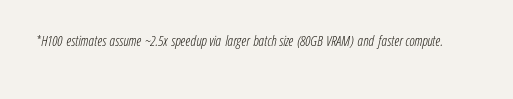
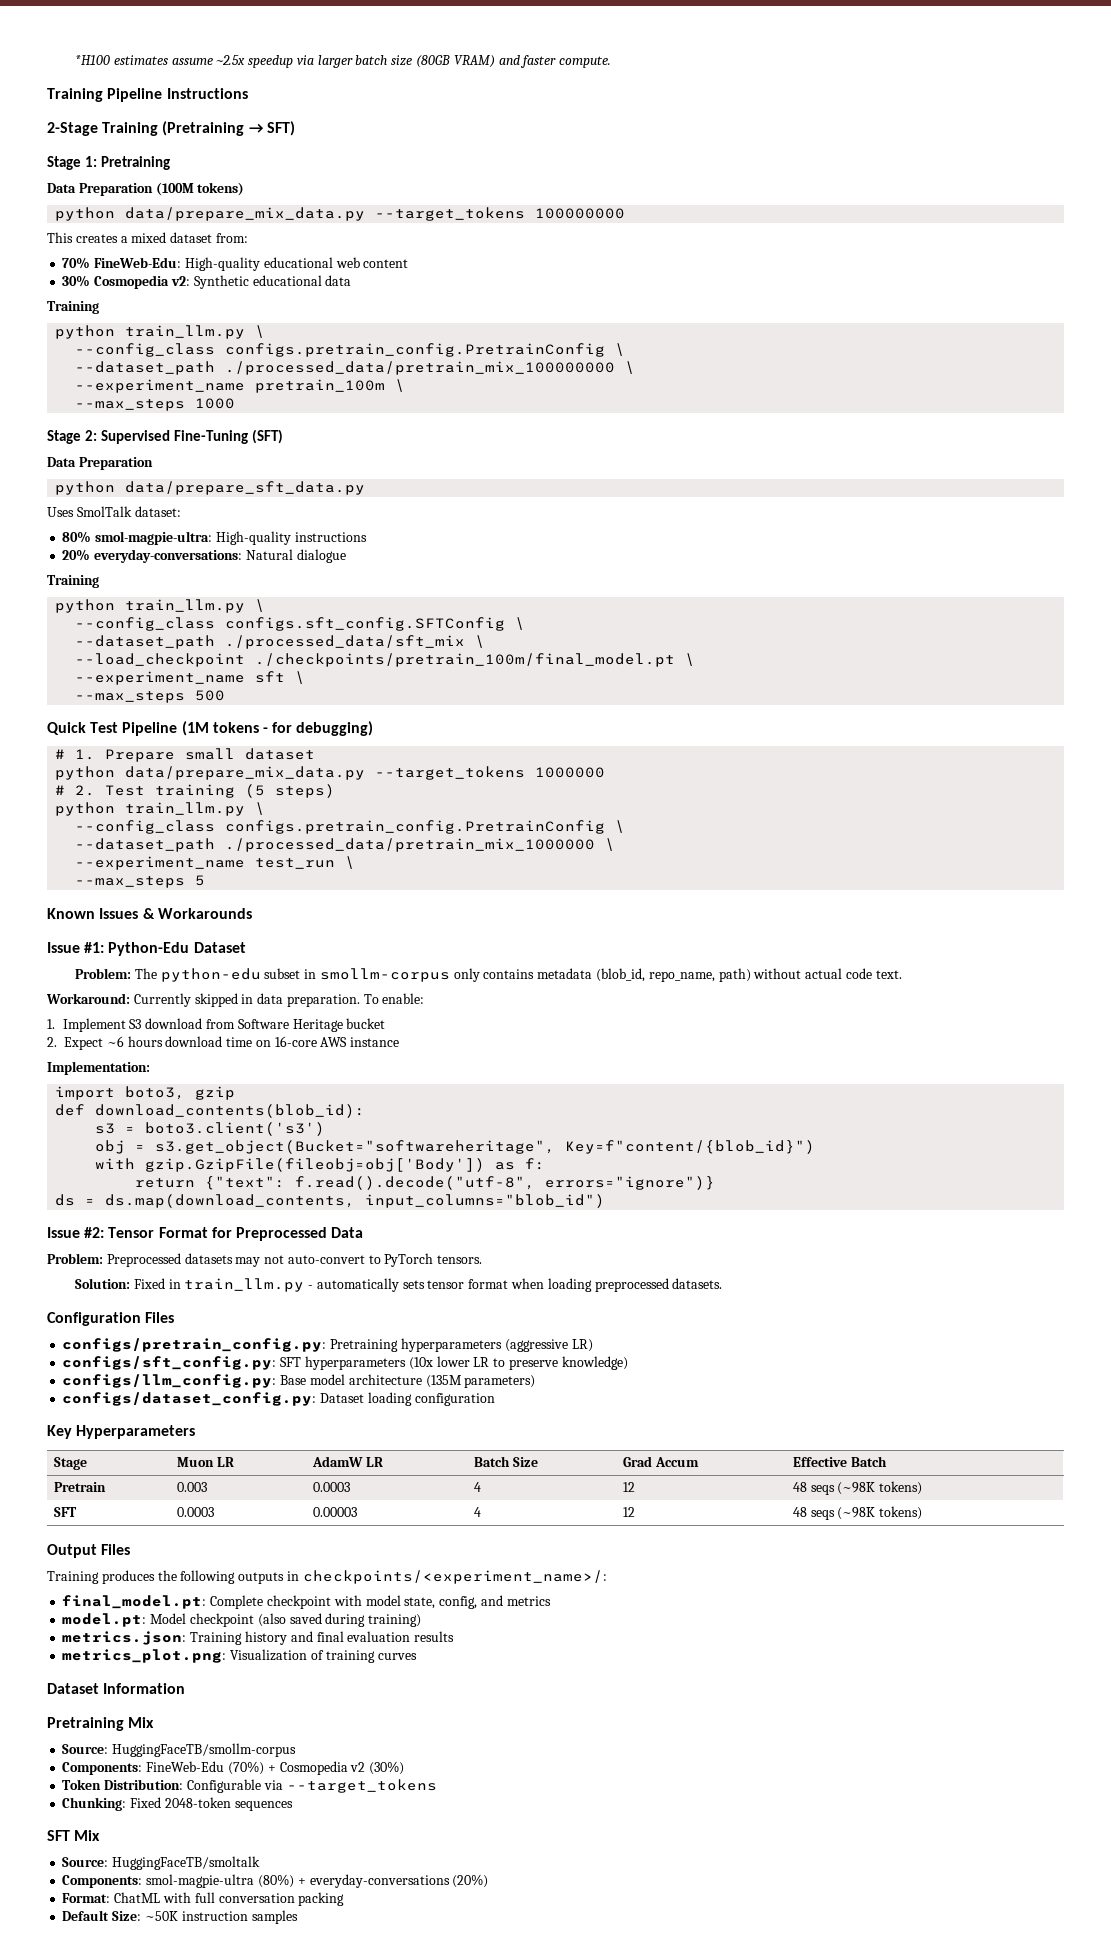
+ Training Pipeline Instructions
+ 2-Stage Training (Pretraining → SFT)
+ Stage 1: Pretraining
+ Data Preparation (100M tokens)
+ python data/prepare_mix_data.py --target_tokens 100000000
+ This creates a mixed dataset from:
+ 70% FineWeb-Edu: High-quality educational web content
+ 30% Cosmopedia v2: Synthetic educational data
+ Training
+ python train_llm.py \
+ --config_class configs.pretrain_config.PretrainConfig \
+ --dataset_path ./processed_data/pretrain_mix_100000000 \
+ --experiment_name pretrain_100m \
+ --max_steps 1000
+ Stage 2: Supervised Fine-Tuning (SFT)
+ Data Preparation
+ python data/prepare_sft_data.py
+ Uses SmolTalk dataset:
+ 80% smol-magpie-ultra: High-quality instructions
+ 20% everyday-conversations: Natural dialogue
+ Training
+ python train_llm.py \
+ --config_class configs.sft_config.SFTConfig \
+ --dataset_path ./processed_data/sft_mix \
+ --load_checkpoint ./checkpoints/pretrain_100m/final_model.pt \
+ --experiment_name sft \
+ --max_steps 500
+ Quick Test Pipeline (1M tokens - for debugging)
+ # 1. Prepare small dataset
+ python data/prepare_mix_data.py --target_tokens 1000000
+ # 2. Test training (5 steps)
+ python train_llm.py \
+ --config_class configs.pretrain_config.PretrainConfig \
+ --dataset_path ./processed_data/pretrain_mix_1000000 \
+ --experiment_name test_run \
+ --max_steps 5
+ Known Issues & Workarounds
+ Issue #1: Python-Edu Dataset
+ Problem: The python-edu subset in smollm-corpus only contains metadata (blob_id, repo_name, path) without actual code text.
+ Workaround: Currently skipped in data preparation. To enable:
+ 1. Implement S3 download from Software Heritage bucket
+ 2. Expect ~6 hours download time on 16-core AWS instance
+ Implementation:
+ import boto3, gzip
+ def download_contents(blob_id):
+ s3 = boto3.client('s3')
+ obj = s3.get_object(Bucket="softwareheritage", Key=f"content/{blob_id}")
+ with gzip.GzipFile(fileobj=obj['Body']) as f:
+ return {"text": f.read().decode("utf-8", errors="ignore")}
+ ds = ds.map(download_contents, input_columns="blob_id")
+ Issue #2: Tensor Format for Preprocessed Data
+ Problem: Preprocessed datasets may not auto-convert to PyTorch tensors.
+ Solution: Fixed in train_llm.py - automatically sets tensor format when loading preprocessed datasets.
+ Configuration Files
+ configs/pretrain_config.py: Pretraining hyperparameters (aggressive LR)
+ configs/sft_config.py: SFT hyperparameters (10x lower LR to preserve knowledge)
+ configs/llm_config.py: Base model architecture (135M parameters)
+ configs/dataset_config.py: Dataset loading configuration
+ Key Hyperparameters
+ Stage | Muon LR | AdamW LR | Batch Size | Grad Accum | Effective Batch
+ Pretrain | 0.003 | 0.0003 | 4 | 12 | 48 seqs (~98K tokens)
+ SFT | 0.0003 | 0.00003 | 4 | 12 | 48 seqs (~98K tokens)
+ Output Files
+ Training produces the following outputs in checkpoints/<experiment_name>/:
+ final_model.pt: Complete checkpoint with model state, config, and metrics
+ model.pt: Model checkpoint (also saved during training)
+ metrics.json: Training history and final evaluation results
+ metrics_plot.png: Visualization of training curves
+ Dataset Information
+ Pretraining Mix
+ Source: HuggingFaceTB/smollm-corpus
+ Components: FineWeb-Edu (70%) + Cosmopedia v2 (30%)
+ Token Distribution: Configurable via --target_tokens
+ Chunking: Fixed 2048-token sequences
+ SFT Mix
+ Source: HuggingFaceTB/smoltalk
+ Components: smol-magpie-ultra (80%) + everyday-conversations (20%)
+ Format: ChatML with full conversation packing
+ Default Size: ~50K instruction samples

